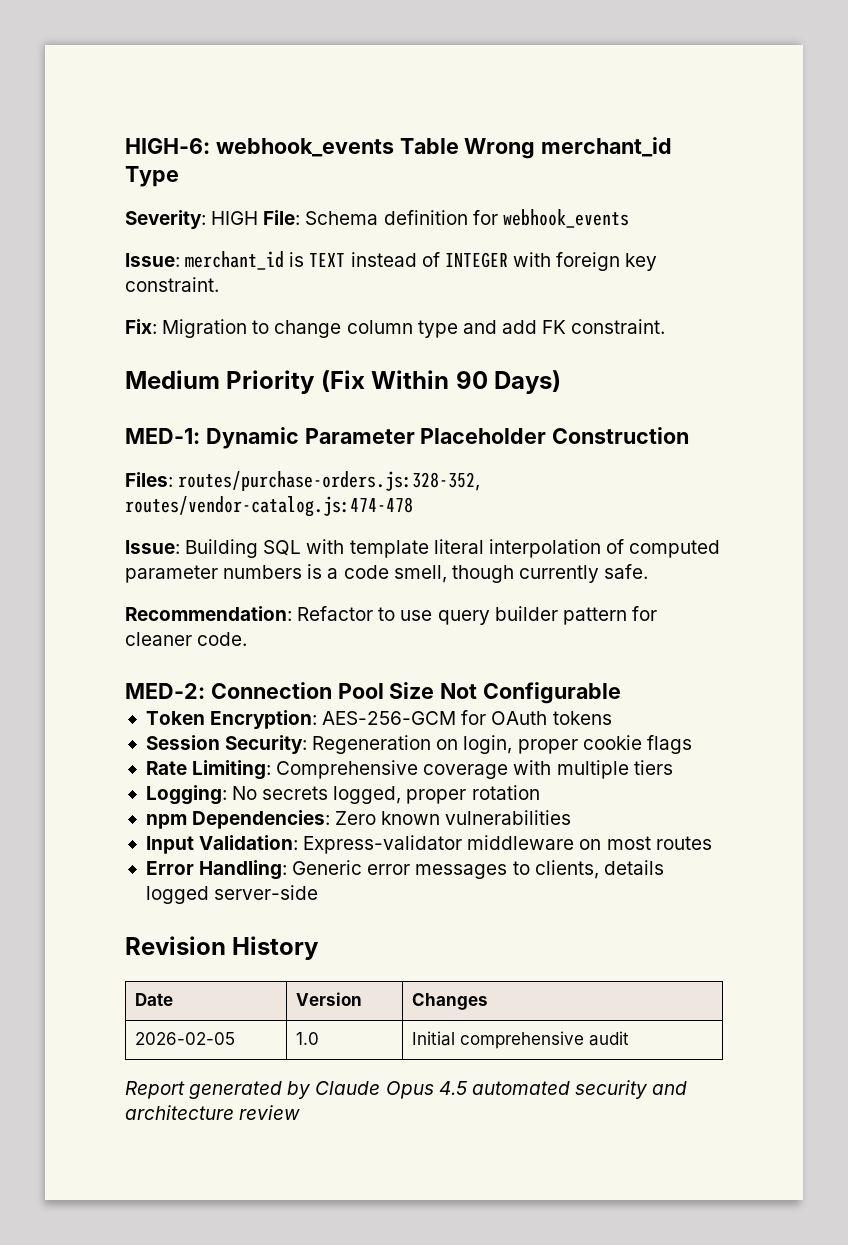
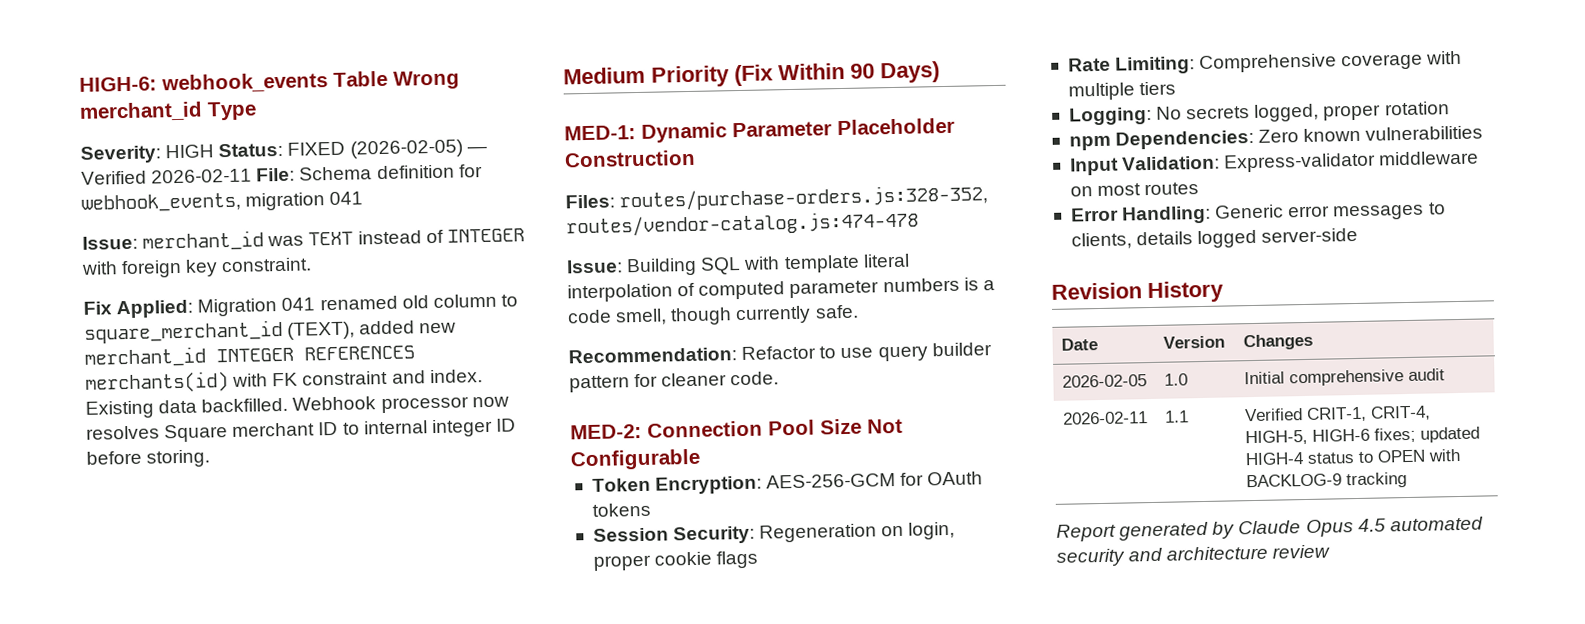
- Severity: HIGH File: Schema definition for webhook_events
+ Severity: HIGH Status: FIXED (2026-02-05) — Verified 2026-02-11 File: Schema definition for webhook_events, migration 041
- Issue: merchant_id is TEXT instead of INTEGER with foreign key constraint.
+ Issue: merchant_id was TEXT instead of INTEGER with foreign key constraint.
- Fix: Migration to change column type and add FK constraint.
+ Fix Applied: Migration 041 renamed old column to square_merchant_id (TEXT), added new merchant_id INTEGER REFERENCES merchants(id) with FK constraint and index. Existing data backfilled. Webhook processor now resolves Square merchant ID to internal integer ID before storing.
+ 2026-02-11 | 1.1 | Verified CRIT-1, CRIT-4, HIGH-5, HIGH-6 fixes; updated HIGH-4 status to OPEN with BACKLOG-9 tracking

